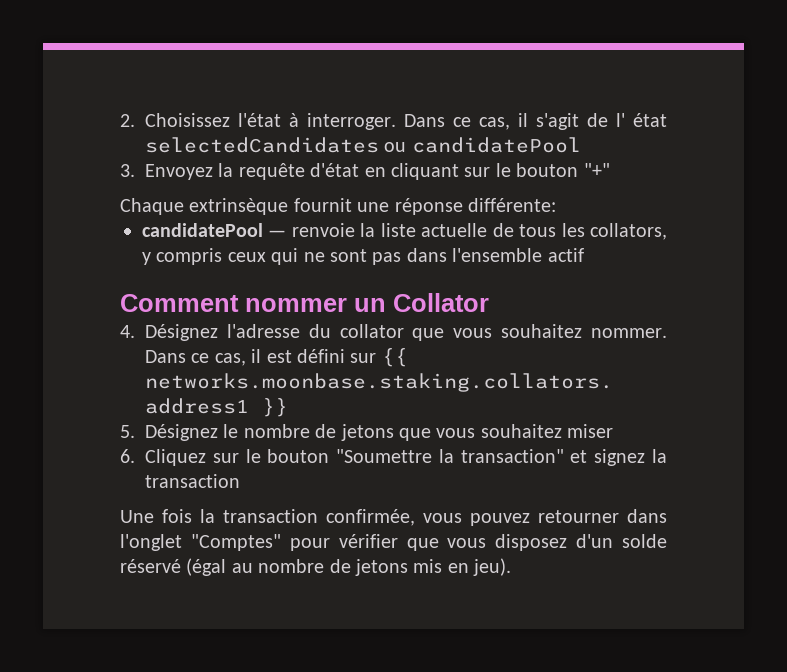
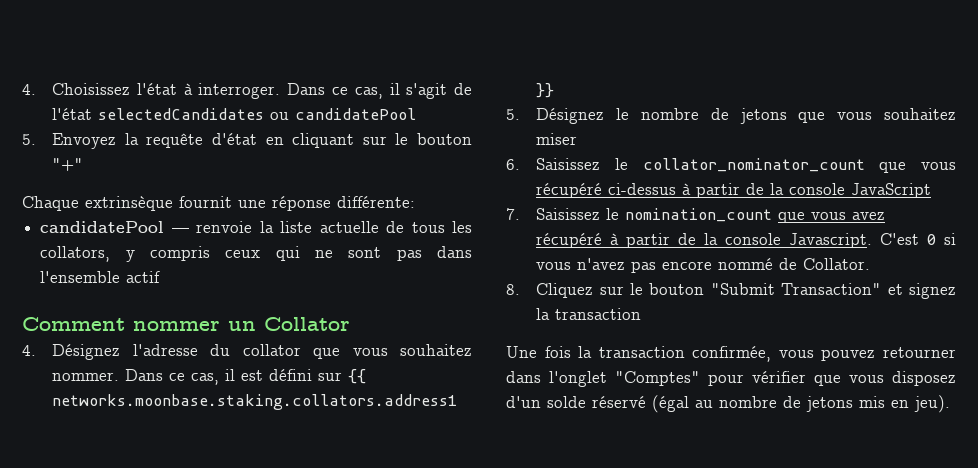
- 2. Choisissez l'état à interroger.
+ 4. Choisissez l'état à interroger.
- Dans ce cas, il s'agit de l' état selectedCandidates ou candidatePool
+ Dans ce cas, il s'agit de l'état selectedCandidates ou candidatePool
- 3. Envoyez la requête d'état en cliquant sur le bouton "+"
+ 5. Envoyez la requête d'état en cliquant sur le bouton "+"
- 6. Cliquez sur le bouton "Soumettre la transaction" et signez la transaction
+ 6. Saisissez le collator_nominator_count que vous récupéré ci-dessus à partir de la console JavaScript
+ 7. Saisissez le nomination_count que vous avez récupéré à partir de la console Javascript. C'est 0 si vous n'avez pas encore nommé de Collator.
+ 8. Cliquez sur le bouton "Submit Transaction" et signez la transaction

